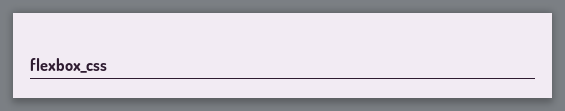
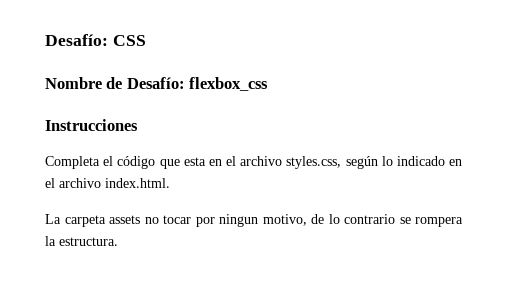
- flexbox_css
+ Desafío: CSS
+ Nombre de Desafío: flexbox_css
+ Instrucciones
+ Completa el código que esta en el archivo styles.css, según lo indicado en el archivo index.html.
+ La carpeta assets no tocar por ningun motivo, de lo contrario se rompera la estructura.

